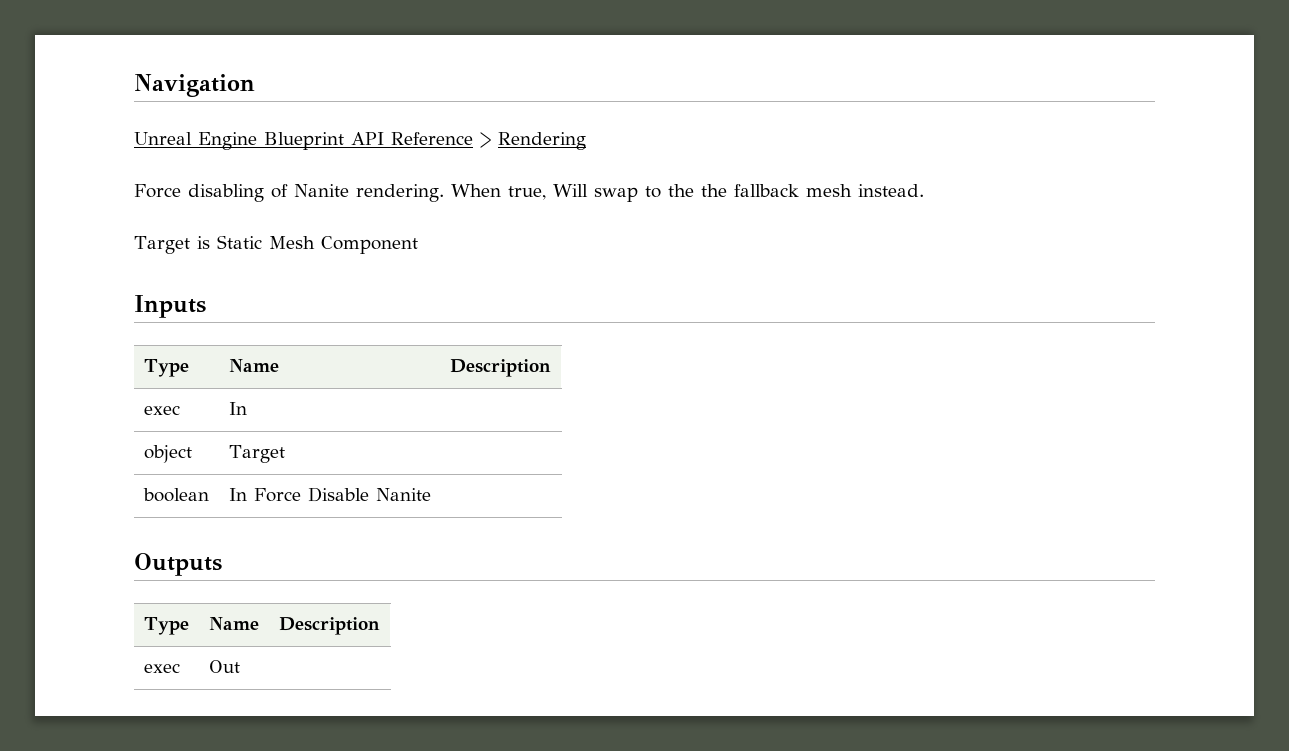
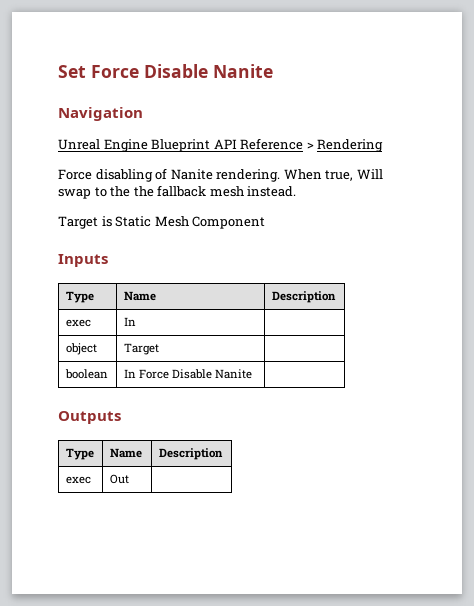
+ Set Force Disable Nanite

